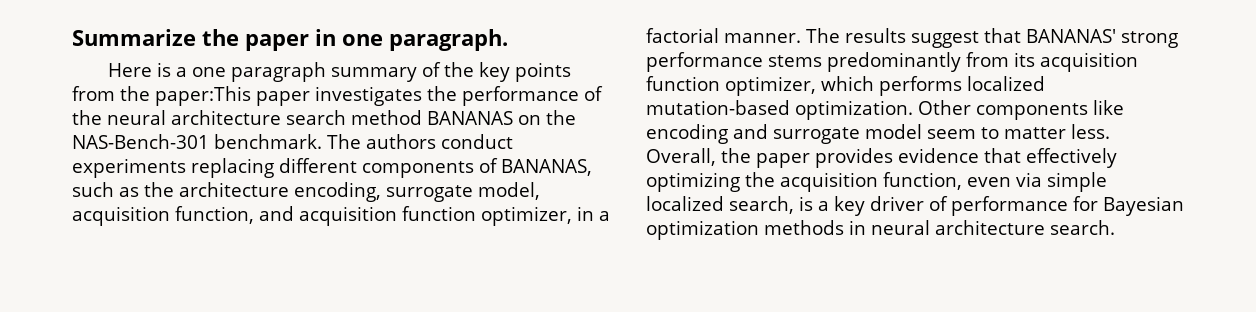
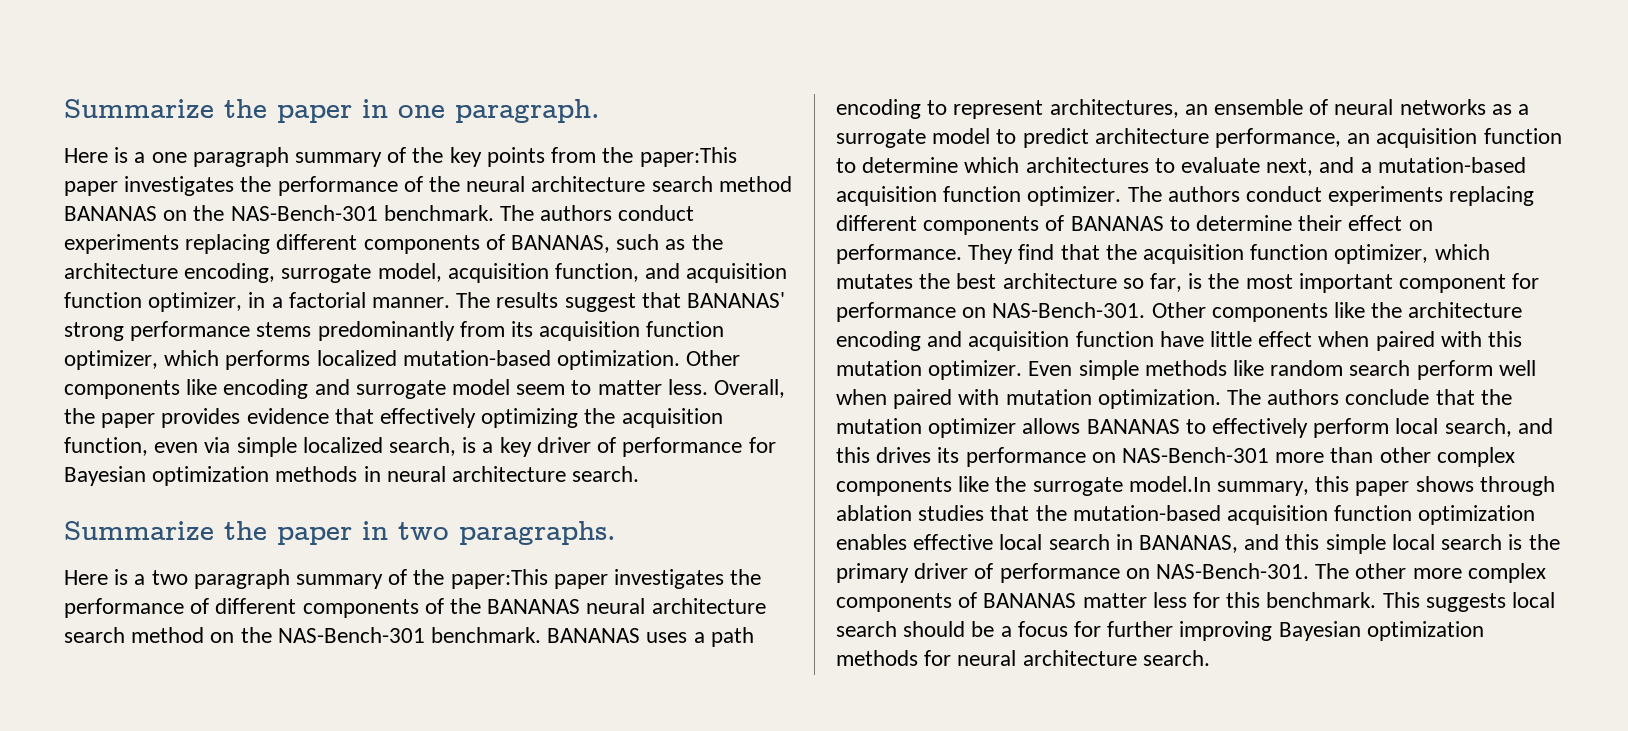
+ Summarize the paper in two paragraphs.
+ Here is a two paragraph summary of the paper:This paper investigates the performance of different components of the BANANAS neural architecture search method on the NAS-Bench-301 benchmark. BANANAS uses a path encoding to represent architectures, an ensemble of neural networks as a surrogate model to predict architecture performance, an acquisition function to determine which architectures to evaluate next, and a mutation-based acquisition function optimizer. The authors conduct experiments replacing different components of BANANAS to determine their effect on performance. They find that the acquisition function optimizer, which mutates the best architecture so far, is the most important component for performance on NAS-Bench-301. Other components like the architecture encoding and acquisition function have little effect when paired with this mutation optimizer. Even simple methods like random search perform well when paired with mutation optimization. The authors conclude that the mutation optimizer allows BANANAS to effectively perform local search, and this drives its performance on NAS-Bench-301 more than other complex components like the surrogate model.In summary, this paper shows through ablation studies that the mutation-based acquisition function optimization enables effective local search in BANANAS, and this simple local search is the primary driver of performance on NAS-Bench-301. The other more complex components of BANANAS matter less for this benchmark. This suggests local search should be a focus for further improving Bayesian optimization methods for neural architecture search.

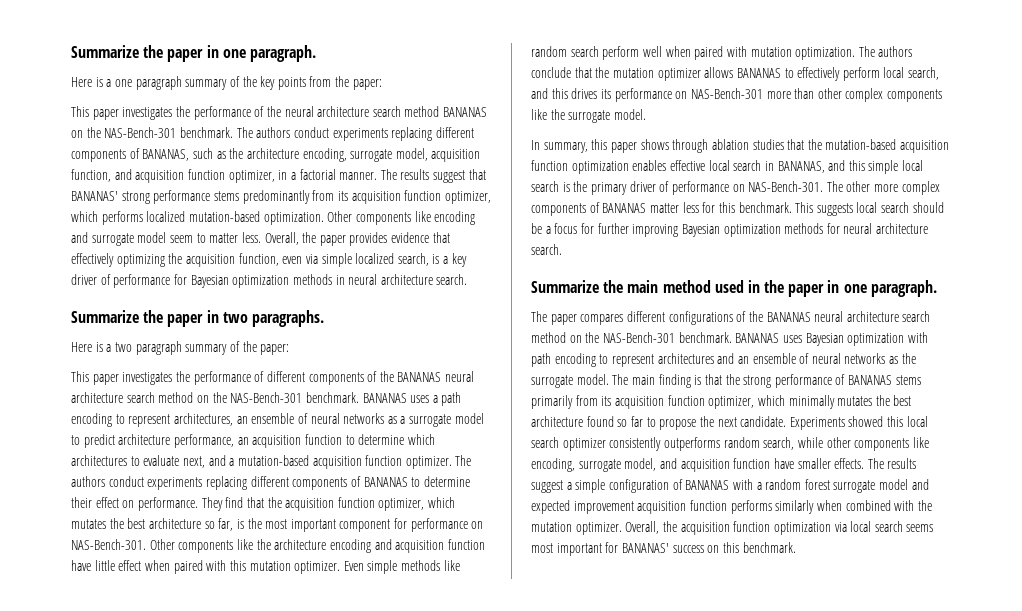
- Here is a one paragraph summary of the key points from the paper:This paper investigates the performance of the neural architecture search method BANANAS on the NAS-Bench-301 benchmark.
+ Here is a one paragraph summary of the key points from the paper:
+ This paper investigates the performance of the neural architecture search method BANANAS on the NAS-Bench-301 benchmark.
- Here is a two paragraph summary of the paper:This paper investigates the performance of different components of the BANANAS neural architecture search method on the NAS-Bench-301 benchmark.
+ Here is a two paragraph summary of the paper:
+ This paper investigates the performance of different components of the BANANAS neural architecture search method on the NAS-Bench-301 benchmark.
- The authors conclude that the mutation optimizer allows BANANAS to effectively perform local search, and this drives its performance on NAS-Bench-301 more than other complex components like the surrogate model.In summary, this paper shows through ablation studies that the mutation-based acquisition function optimization enables effective local search in BANANAS, and this simple local search is the primary driver of performance on NAS-Bench-301.
+ The authors conclude that the mutation optimizer allows BANANAS to effectively perform local search, and this drives its performance on NAS-Bench-301 more than other complex components like the surrogate model.
+ In summary, this paper shows through ablation studies that the mutation-based acquisition function optimization enables effective local search in BANANAS, and this simple local search is the primary driver of performance on NAS-Bench-301.
+ Summarize the main method used in the paper in one paragraph.
+ The paper compares different configurations of the BANANAS neural architecture search method on the NAS-Bench-301 benchmark. BANANAS uses Bayesian optimization with path encoding to represent architectures and an ensemble of neural networks as the surrogate model. The main finding is that the strong performance of BANANAS stems primarily from its acquisition function optimizer, which minimally mutates the best architecture found so far to propose the next candidate. Experiments showed this local search optimizer consistently outperforms random search, while other components like encoding, surrogate model, and acquisition function have smaller effects. The results suggest a simple configuration of BANANAS with a random forest surrogate model and expected improvement acquisition function performs similarly when combined with the mutation optimizer. Overall, the acquisition function optimization via local search seems most important for BANANAS' success on this benchmark.

